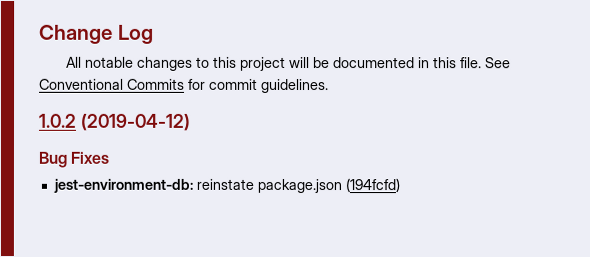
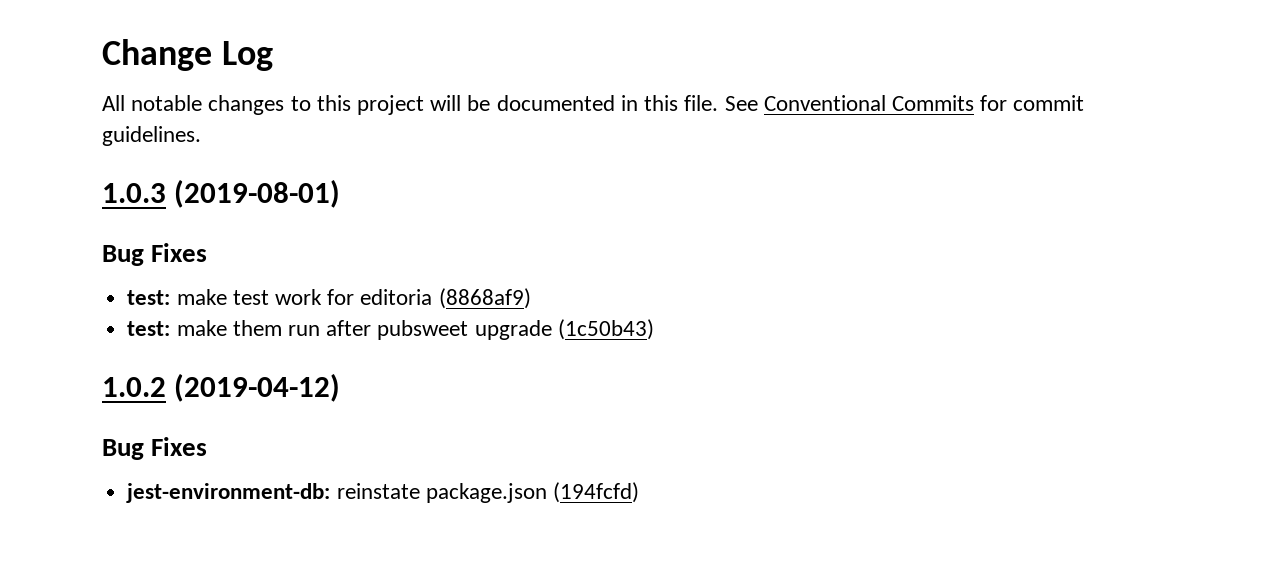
+ 1.0.3 (2019-08-01)
+ Bug Fixes
+ test: make test work for editoria (8868af9)
+ test: make them run after pubsweet upgrade (1c50b43)

